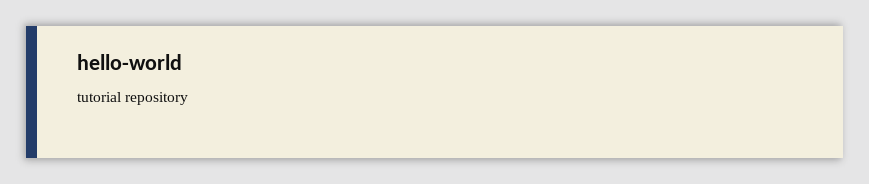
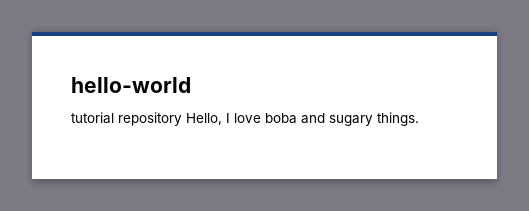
- tutorial repository
+ tutorial repository Hello, I love boba and sugary things.

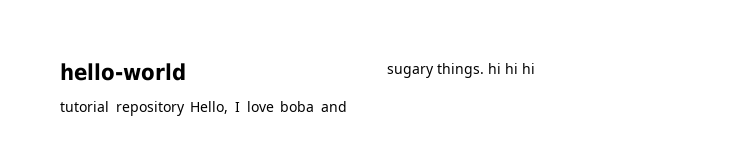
- tutorial repository Hello, I love boba and sugary things.
+ tutorial repository Hello, I love boba and sugary things. hi hi hi

